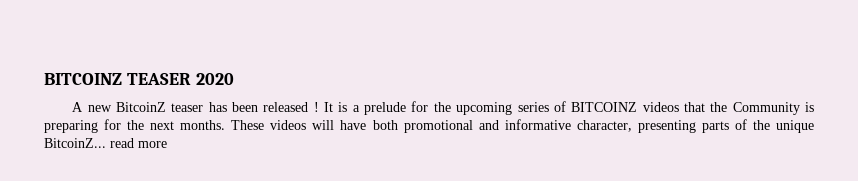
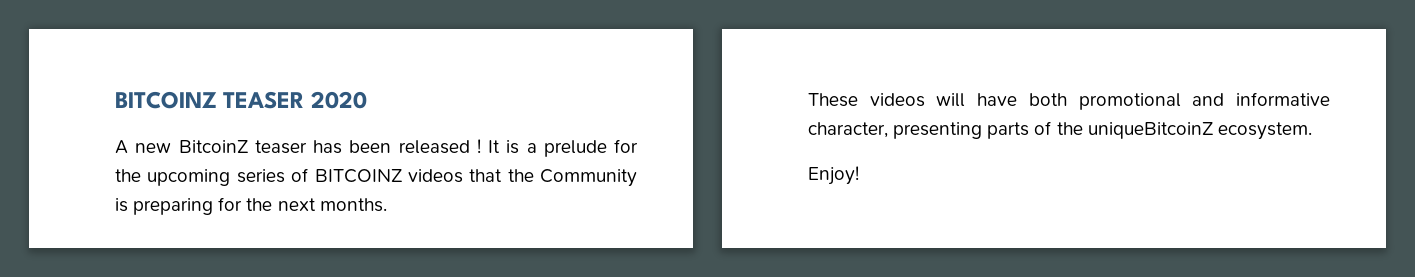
- It is a prelude for the upcoming series of BITCOINZ videos that the Community is preparing for the next months. These videos will have both promotional and informative character, presenting parts of the unique BitcoinZ... read more
+ It is a prelude for the upcoming series of BITCOINZ videos that the Community is preparing for the next months.
+ These videos will have both promotional and informative character, presenting parts of the uniqueBitcoinZ ecosystem.
+ Enjoy!

